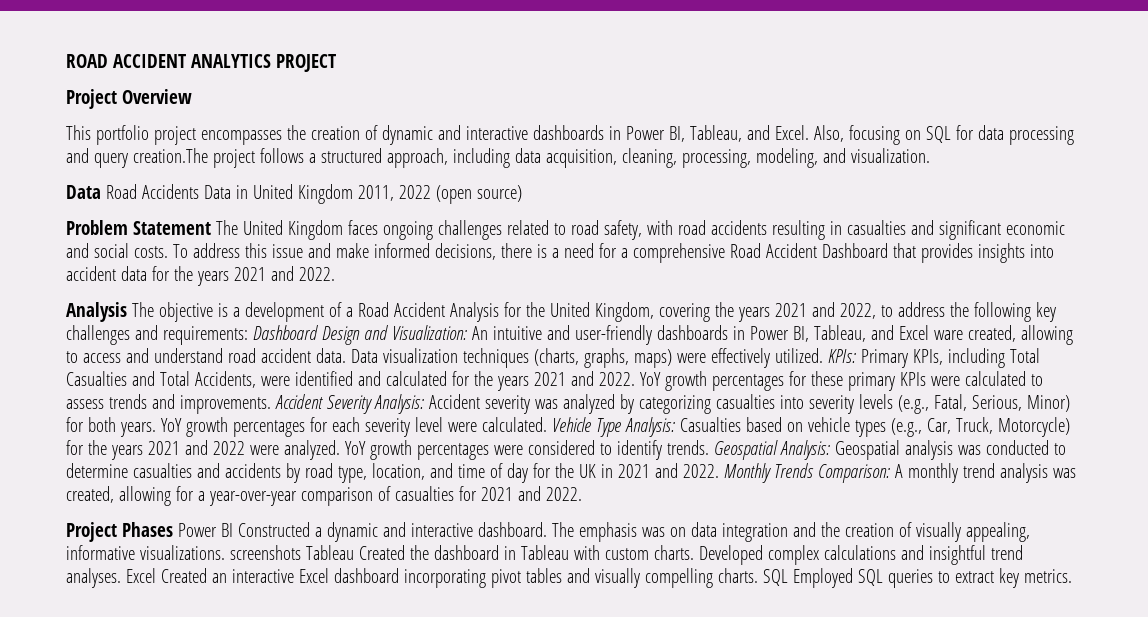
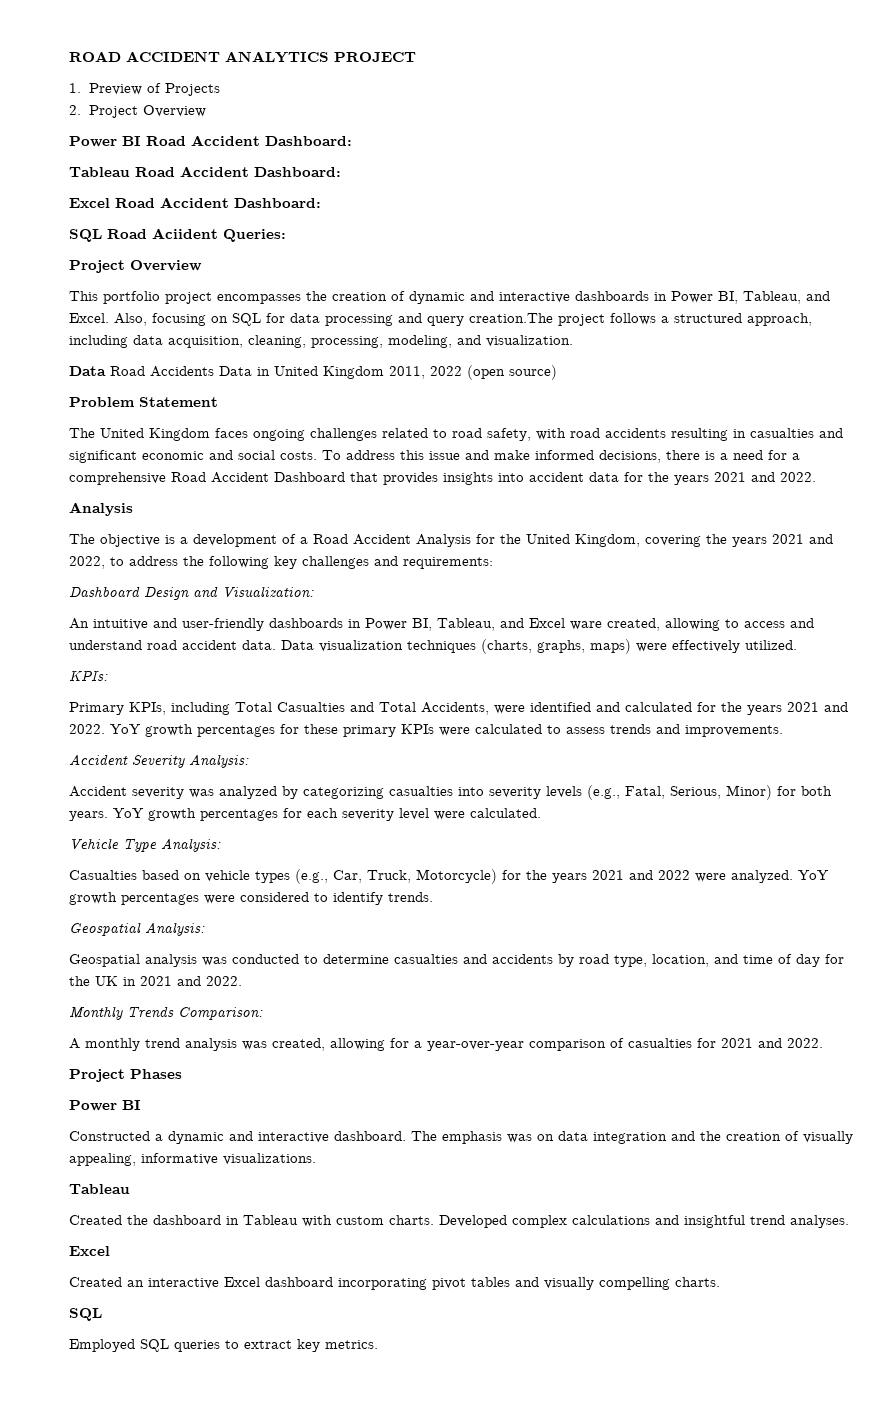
+ 1. Preview of Projects
+ 2. Project Overview
+ Power BI Road Accident Dashboard:
+ Tableau Road Accident Dashboard:
+ Excel Road Accident Dashboard:
+ SQL Road Aciident Queries:
- Problem Statement The United Kingdom faces ongoing challenges related to road safety, with road accidents resulting in casualties and significant economic and social costs.
+ Problem Statement
+ The United Kingdom faces ongoing challenges related to road safety, with road accidents resulting in casualties and significant economic and social costs.
  To address this issue and make informed decisions, there is a need for a comprehensive Road Accident Dashboard that provides insights into accident data for the years 2021 and 2022.
- Analysis The objective is a development of a Road Accident Analysis for the United Kingdom, covering the years 2021 and 2022, to address the following key challenges and requirements: Dashboard Design and Visualization: An intuitive and user-friendly dashboards in Power BI, Tableau, and Excel ware created, allowing to access and understand road accident data.
+ Analysis
+ The objective is a development of a Road Accident Analysis for the United Kingdom, covering the years 2021 and 2022, to address the following key challenges and requirements:
+ Dashboard Design and Visualization:
+ An intuitive and user-friendly dashboards in Power BI, Tableau, and Excel ware created, allowing to access and understand road accident data.
- Data visualization techniques (charts, graphs, maps) were effectively utilized. KPIs: Primary KPIs, including Total Casualties and Total Accidents, were identified and calculated for the years 2021 and 2022.
+ Data visualization techniques (charts, graphs, maps) were effectively utilized.
+ KPIs:
+ Primary KPIs, including Total Casualties and Total Accidents, were identified and calculated for the years 2021 and 2022.
- YoY growth percentages for these primary KPIs were calculated to assess trends and improvements. Accident Severity Analysis: Accident severity was analyzed by categorizing casualties into severity levels (e.g., Fatal, Serious, Minor) for both years.
+ YoY growth percentages for these primary KPIs were calculated to assess trends and improvements.
+ Accident Severity Analysis:
+ Accident severity was analyzed by categorizing casualties into severity levels (e.g., Fatal, Serious, Minor) for both years.
- YoY growth percentages for each severity level were calculated. Vehicle Type Analysis: Casualties based on vehicle types (e.g., Car, Truck, Motorcycle) for the years 2021 and 2022 were analyzed.
+ YoY growth percentages for each severity level were calculated.
+ Vehicle Type Analysis:
+ Casualties based on vehicle types (e.g., Car, Truck, Motorcycle) for the years 2021 and 2022 were analyzed.
- YoY growth percentages were considered to identify trends. Geospatial Analysis: Geospatial analysis was conducted to determine casualties and accidents by road type, location, and time of day for the UK in 2021 and 2022. Monthly Trends Comparison: A monthly trend analysis was created, allowing for a year-over-year comparison of casualties for 2021 and 2022.
+ YoY growth percentages were considered to identify trends.
+ Geospatial Analysis:
+ Geospatial analysis was conducted to determine casualties and accidents by road type, location, and time of day for the UK in 2021 and 2022.
+ Monthly Trends Comparison:
+ A monthly trend analysis was created, allowing for a year-over-year comparison of casualties for 2021 and 2022.
- Project Phases Power BI Constructed a dynamic and interactive dashboard.
+ Project Phases
+ Power BI
+ Constructed a dynamic and interactive dashboard.
- The emphasis was on data integration and the creation of visually appealing, informative visualizations. screenshots Tableau Created the dashboard in Tableau with custom charts.
+ The emphasis was on data integration and the creation of visually appealing, informative visualizations.
+ Tableau
+ Created the dashboard in Tableau with custom charts.
- Developed complex calculations and insightful trend analyses. Excel Created an interactive Excel dashboard incorporating pivot tables and visually compelling charts. SQL Employed SQL queries to extract key metrics.
+ Developed complex calculations and insightful trend analyses.
+ Excel
+ Created an interactive Excel dashboard incorporating pivot tables and visually compelling charts.
+ SQL
+ Employed SQL queries to extract key metrics.

